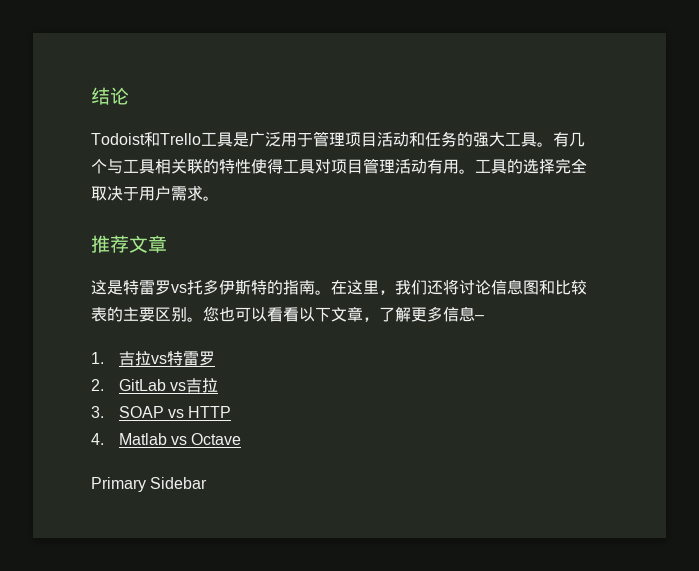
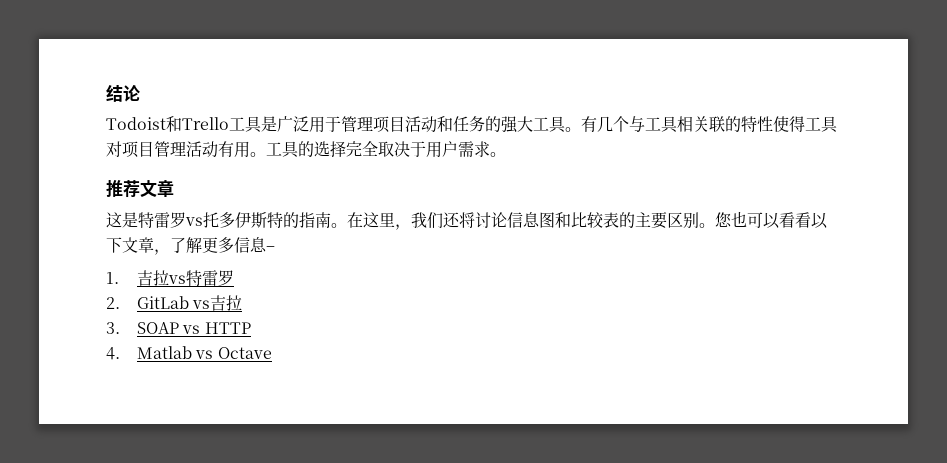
- Primary Sidebar

